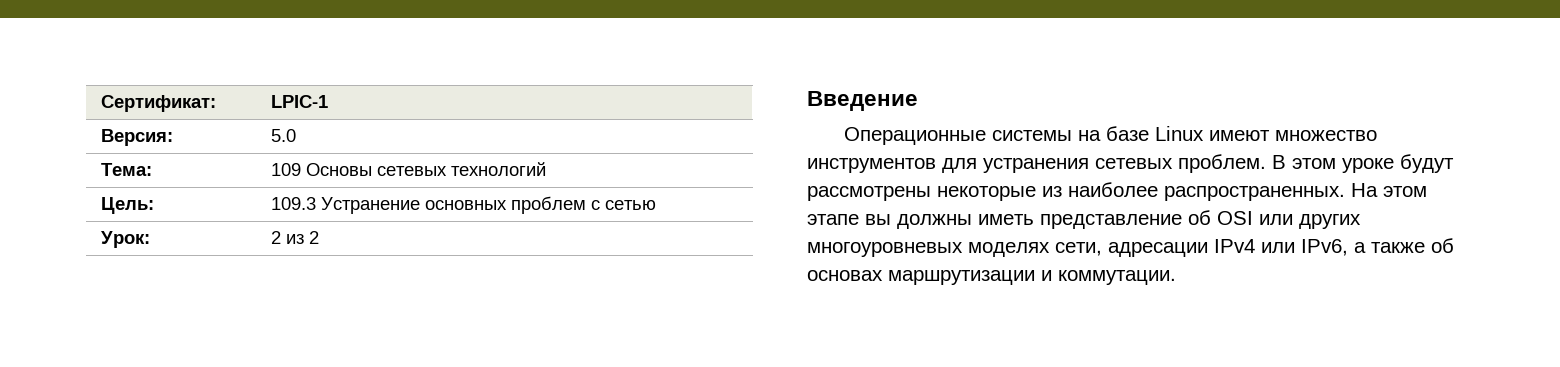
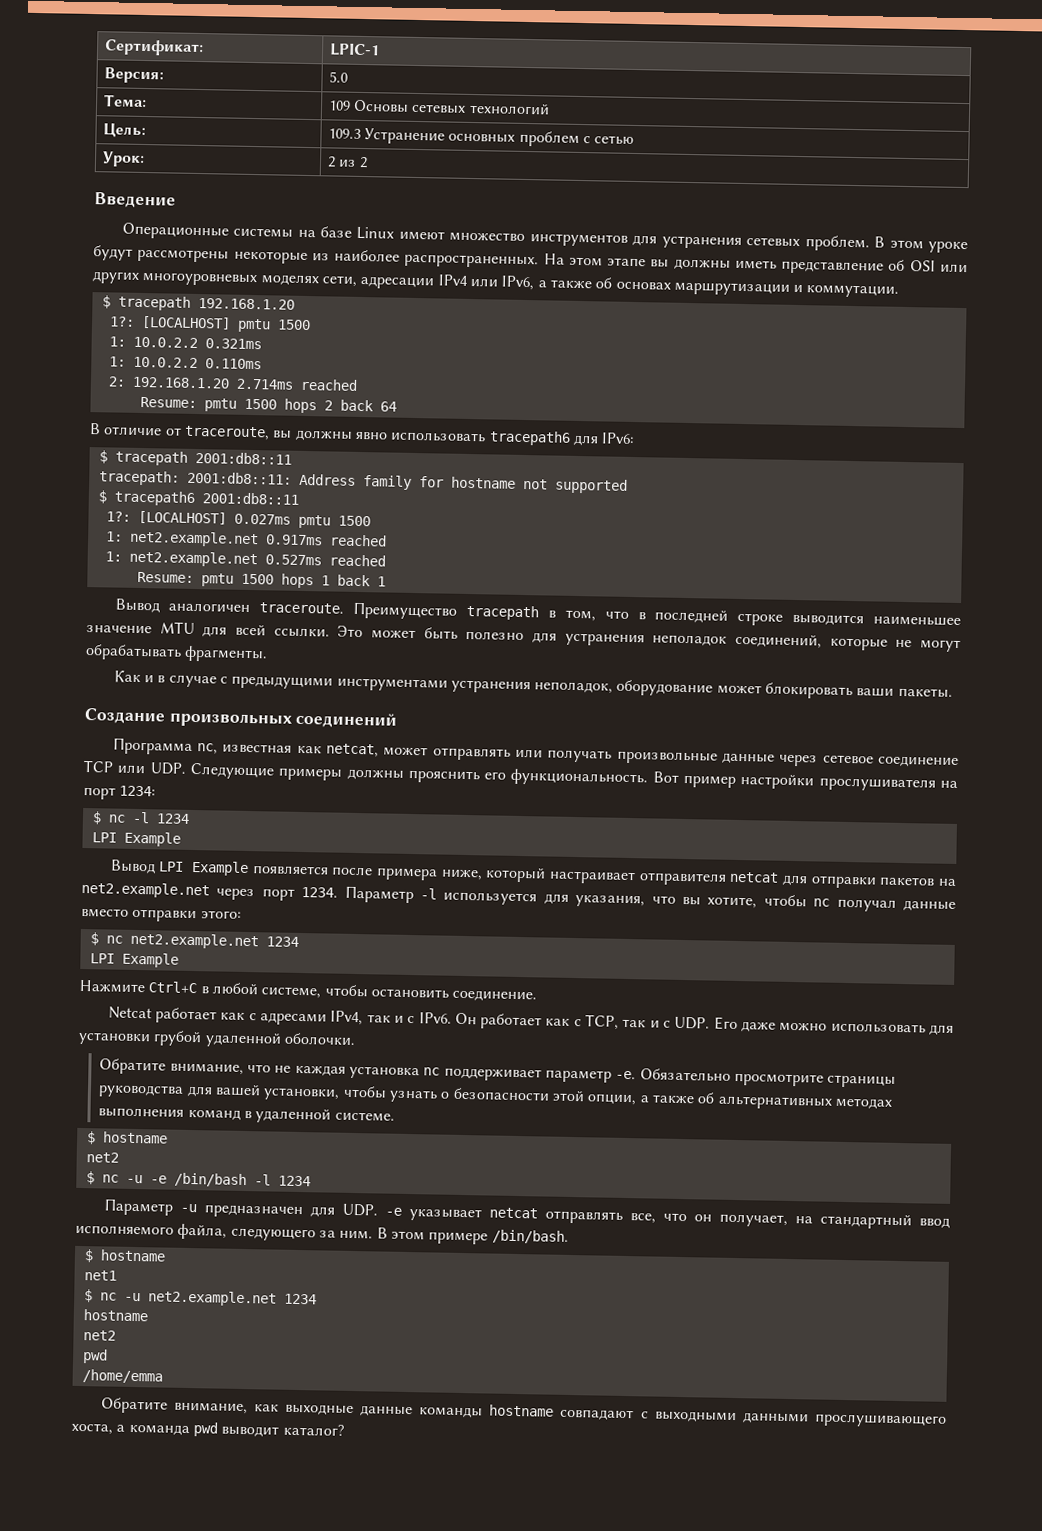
+ $ tracepath 192.168.1.20
+ 1?: [LOCALHOST] pmtu 1500
+ 1: 10.0.2.2 0.321ms
+ 1: 10.0.2.2 0.110ms
+ 2: 192.168.1.20 2.714ms reached
+ Resume: pmtu 1500 hops 2 back 64
+ В отличие от traceroute, вы должны явно использовать tracepath6 для IPv6:
+ $ tracepath 2001:db8::11
+ tracepath: 2001:db8::11: Address family for hostname not supported
+ $ tracepath6 2001:db8::11
+ 1?: [LOCALHOST] 0.027ms pmtu 1500
+ 1: net2.example.net 0.917ms reached
+ 1: net2.example.net 0.527ms reached
+ Resume: pmtu 1500 hops 1 back 1
+ Вывод аналогичен traceroute. Преимущество tracepath в том, что в последней строке выводится наименьшее значение MTU для всей ссылки. Это может быть полезно для устранения неполадок соединений, которые не могут обрабатывать фрагменты.
+ Как и в случае с предыдущими инструментами устранения неполадок, оборудование может блокировать ваши пакеты.
+ Создание произвольных соединений
+ Программа nc, известная как netcat, может отправлять или получать произвольные данные через сетевое соединение TCP или UDP. Следующие примеры должны прояснить его функциональность. Вот пример настройки прослушивателя на порт 1234:
+ $ nc -l 1234
+ LPI Example
+ Вывод LPI Example появляется после примера ниже, который настраивает отправителя netcat для отправки пакетов на net2.example.net через порт 1234. Параметр -l используется для указания, что вы хотите, чтобы nc получал данные вместо отправки этого:
+ $ nc net2.example.net 1234
+ LPI Example
+ Нажмите Ctrl+C в любой системе, чтобы остановить соединение.
+ Netcat работает как с адресами IPv4, так и с IPv6. Он работает как с TCP, так и с UDP. Его даже можно использовать для установки грубой удаленной оболочки.
+ Обратите внимание, что не каждая установка nc поддерживает параметр -e. Обязательно просмотрите страницы руководства для вашей установки, чтобы узнать о безопасности этой опции, а также об альтернативных методах выполнения команд в удаленной системе.
+ $ hostname
+ net2
+ $ nc -u -e /bin/bash -l 1234
+ Параметр -u предназначен для UDP. -e указывает netcat отправлять все, что он получает, на стандартный ввод исполняемого файла, следующего за ним. В этом примере /bin/bash.
+ $ hostname
+ net1
+ $ nc -u net2.example.net 1234
+ hostname
+ net2
+ pwd
+ /home/emma
+ Обратите внимание, как выходные данные команды hostname совпадают с выходными данными прослушивающего хоста, а команда pwd выводит каталог?

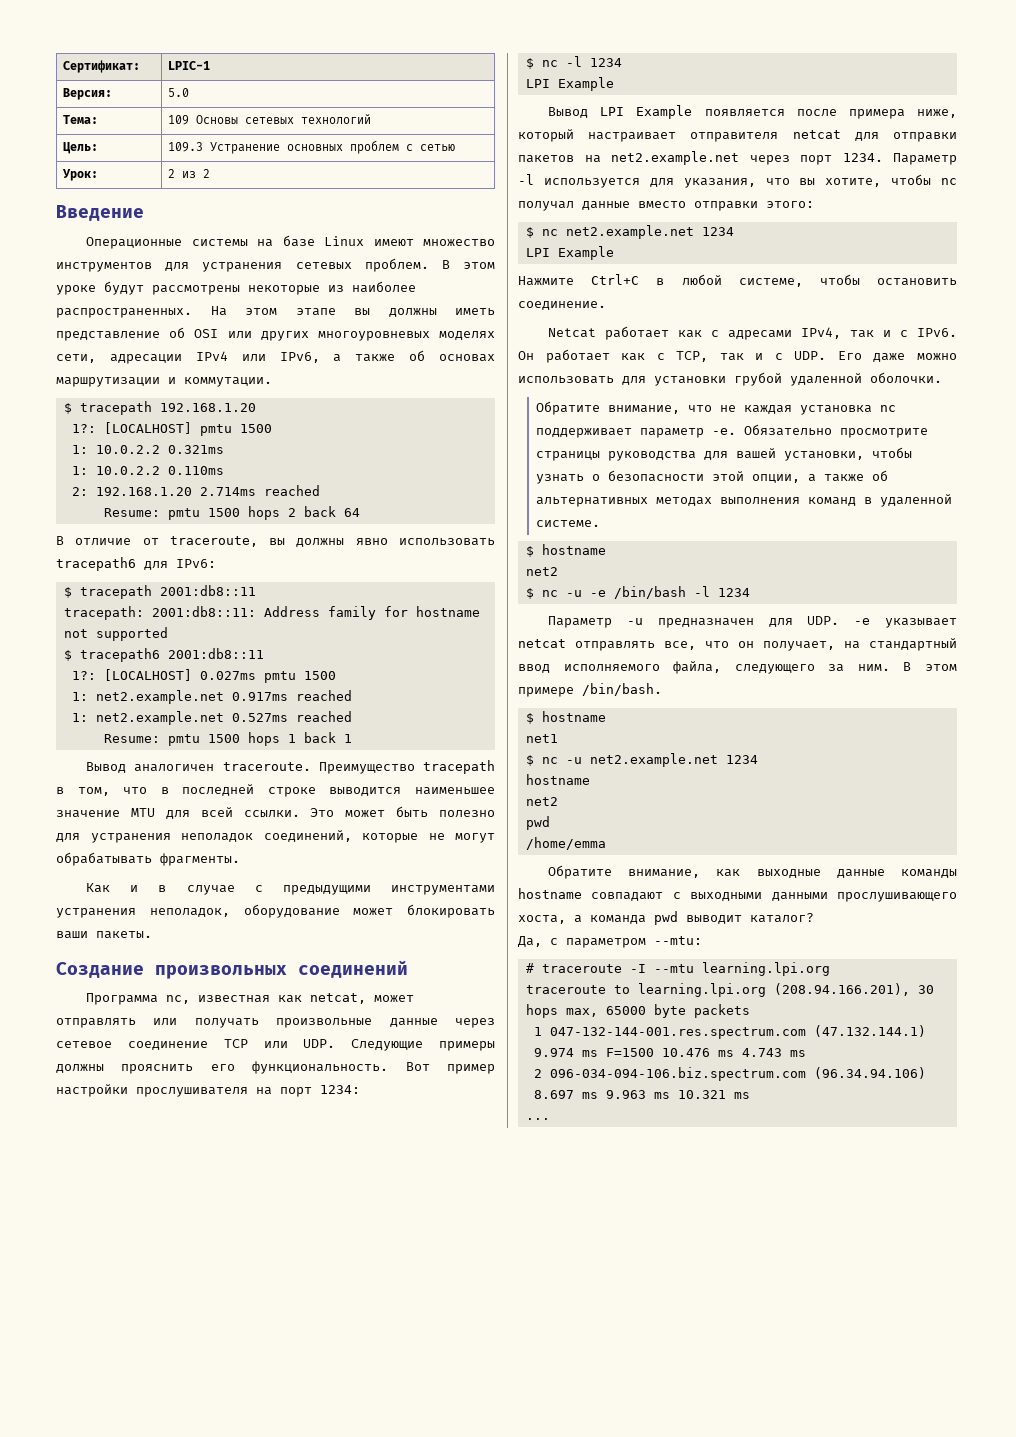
+ Да, с параметром --mtu:
+ # traceroute -I --mtu learning.lpi.org
+ traceroute to learning.lpi.org (208.94.166.201), 30 hops max, 65000 byte packets
+ 1 047-132-144-001.res.spectrum.com (47.132.144.1) 9.974 ms F=1500 10.476 ms 4.743 ms
+ 2 096-034-094-106.biz.spectrum.com (96.34.94.106) 8.697 ms 9.963 ms 10.321 ms
+ ...

